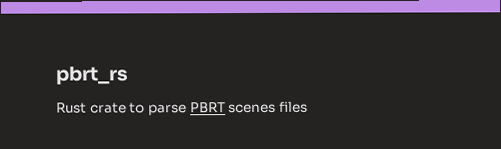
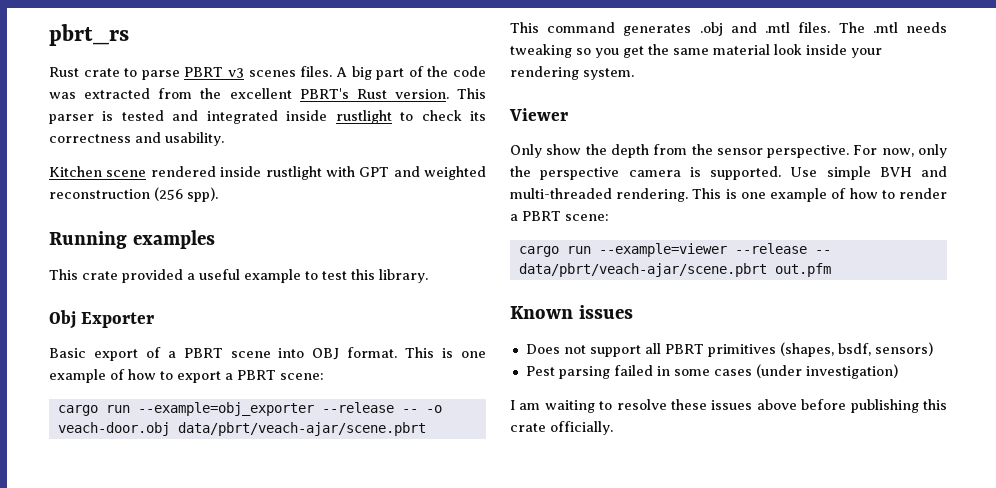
- Rust crate to parse PBRT scenes files
+ Rust crate to parse PBRT v3 scenes files. A big part of the code was extracted from the excellent PBRT's Rust version. This parser is tested and integrated inside rustlight to check its correctness and usability.
+ Kitchen scene rendered inside rustlight with GPT and weighted reconstruction (256 spp).
+ Running examples
+ This crate provided a useful example to test this library.
+ Obj Exporter
+ Basic export of a PBRT scene into OBJ format. This is one example of how to export a PBRT scene:
+ cargo run --example=obj_exporter --release -- -o veach-door.obj data/pbrt/veach-ajar/scene.pbrt
+ This command generates .obj and .mtl files. The .mtl needs tweaking so you get the same material look inside your rendering system.
+ Viewer
+ Only show the depth from the sensor perspective. For now, only the perspective camera is supported. Use simple BVH and multi-threaded rendering. This is one example of how to render a PBRT scene:
+ cargo run --example=viewer --release -- data/pbrt/veach-ajar/scene.pbrt out.pfm
+ Known issues
+ Does not support all PBRT primitives (shapes, bsdf, sensors)
+ Pest parsing failed in some cases (under investigation)
+ I am waiting to resolve these issues above before publishing this crate officially.

